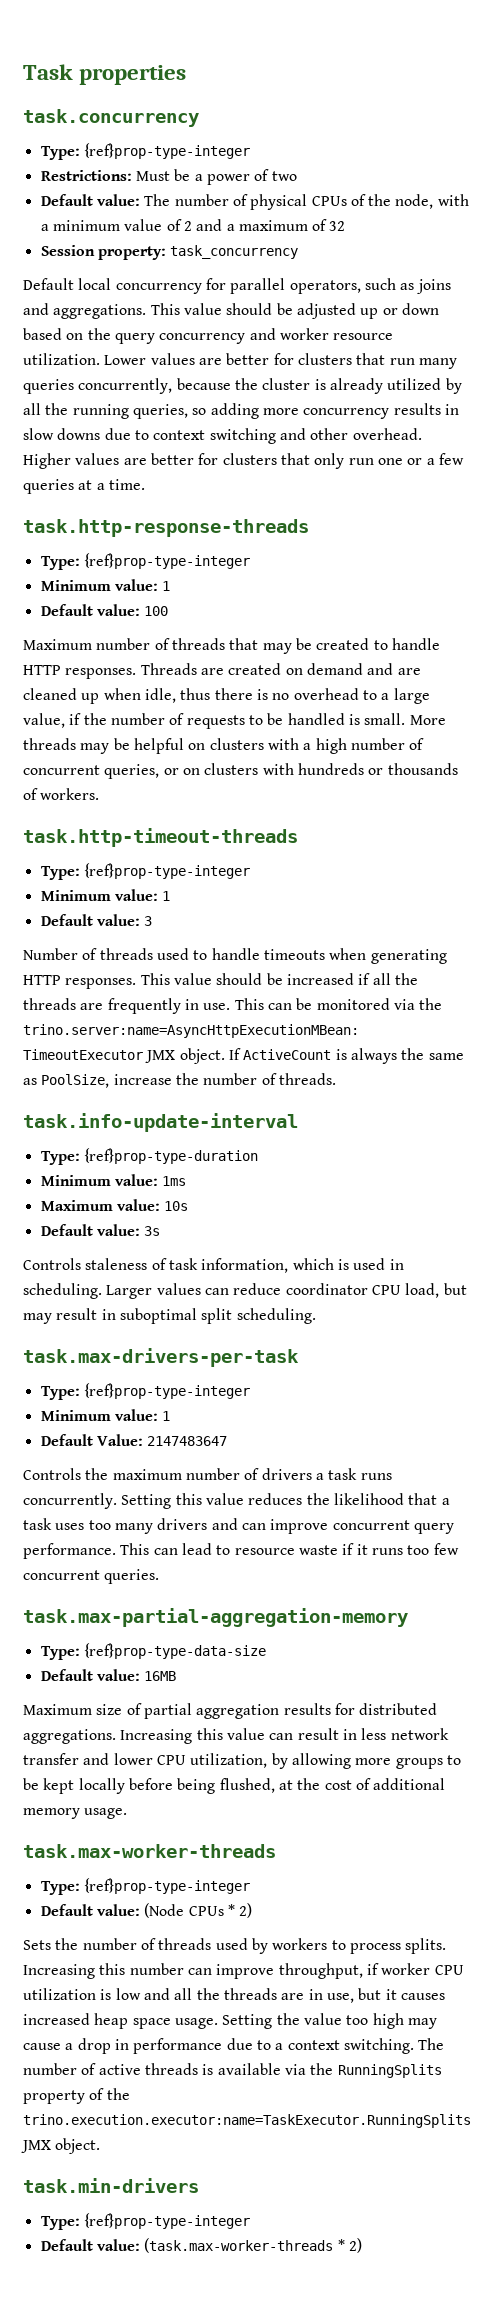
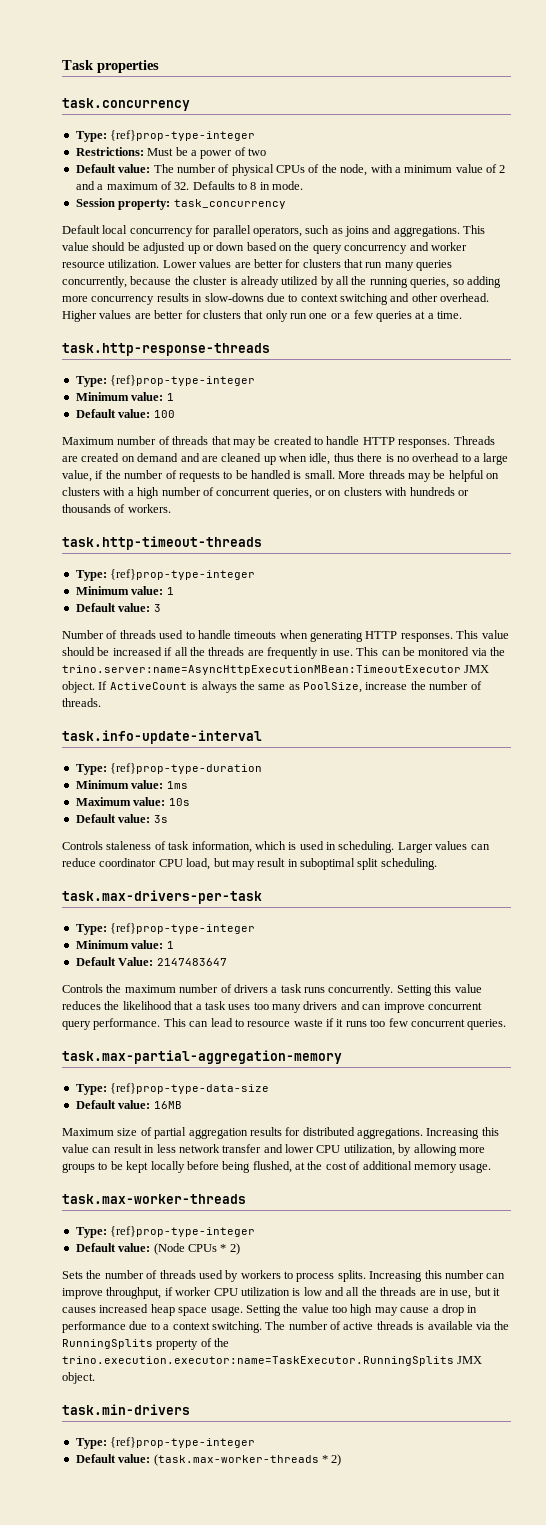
- Default value: The number of physical CPUs of the node, with a minimum value of 2 and a maximum of 32
+ Default value: The number of physical CPUs of the node, with a minimum value of 2 and a maximum of 32. Defaults to 8 in mode.
- Lower values are better for clusters that run many queries concurrently, because the cluster is already utilized by all the running queries, so adding more concurrency results in slow downs due to context switching and other overhead.
+ Lower values are better for clusters that run many queries concurrently, because the cluster is already utilized by all the running queries, so adding more concurrency results in slow-downs due to context switching and other overhead.

